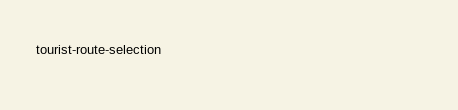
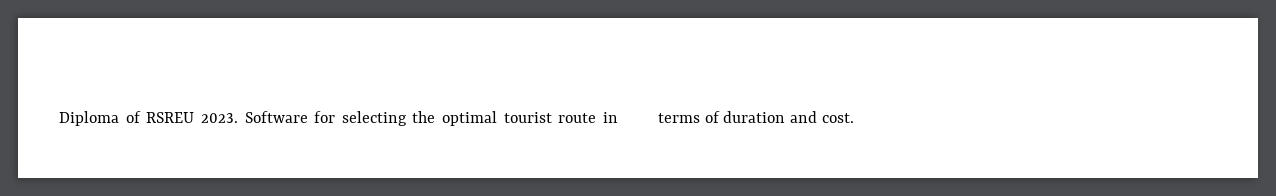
- tourist-route-selection
+ Diploma of RSREU 2023. Software for selecting the optimal tourist route in terms of duration and cost.

